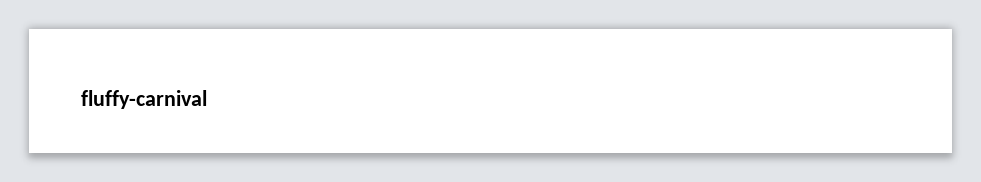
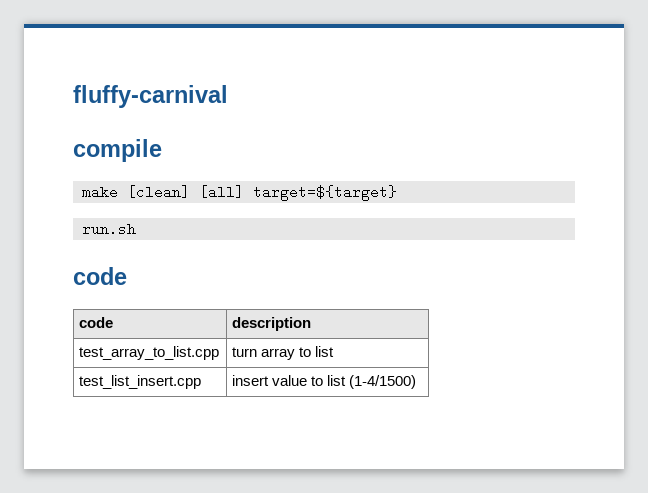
+ compile
+ make [clean] [all] target=${target}
+ run.sh
+ code
+ code | description
+ test_array_to_list.cpp | turn array to list
+ test_list_insert.cpp | insert value to list (1-4/1500)

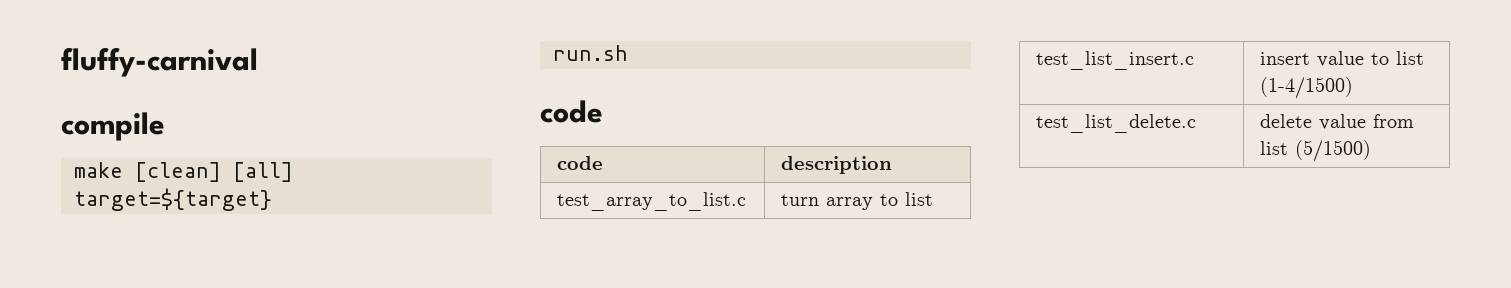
- test_array_to_list.cpp | turn array to list
+ test_array_to_list.c | turn array to list
- test_list_insert.cpp | insert value to list (1-4/1500)
+ test_list_insert.c | insert value to list (1-4/1500)
+ test_list_delete.c | delete value from list (5/1500)

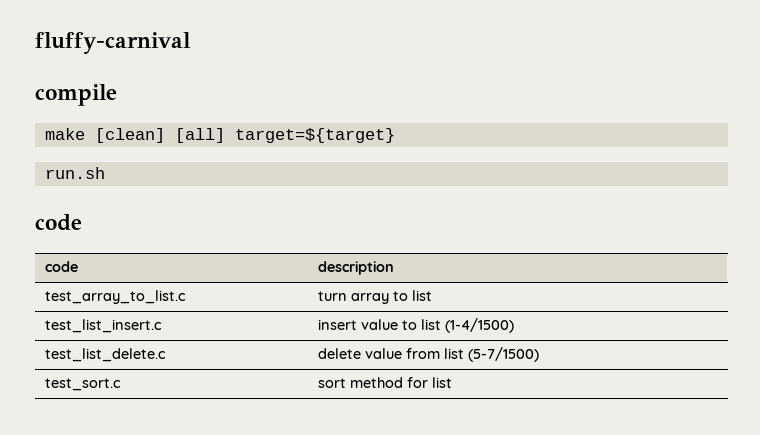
- test_list_delete.c | delete value from list (5/1500)
+ test_list_delete.c | delete value from list (5-7/1500)
+ test_sort.c | sort method for list

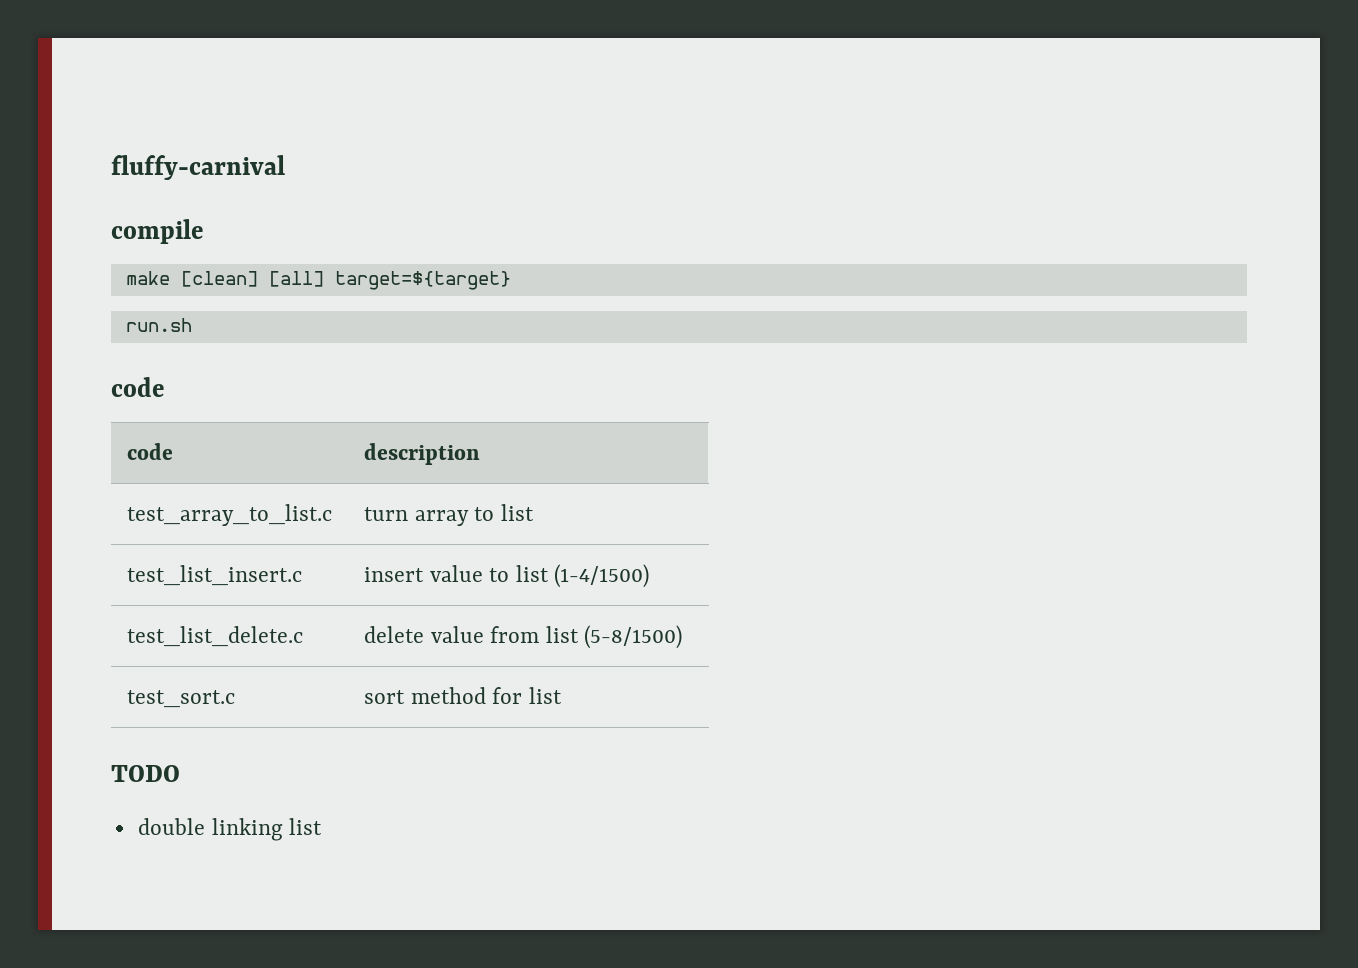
- test_list_delete.c | delete value from list (5-7/1500)
+ test_list_delete.c | delete value from list (5-8/1500)
+ TODO
+ double linking list

